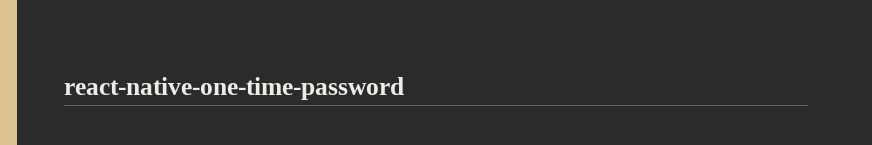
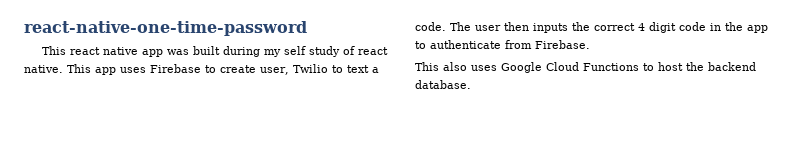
+ This react native app was built during my self study of react native. This app uses Firebase to create user, Twilio to text a code. The user then inputs the correct 4 digit code in the app to authenticate from Firebase.
+ This also uses Google Cloud Functions to host the backend database.

